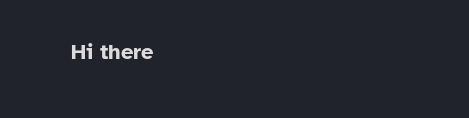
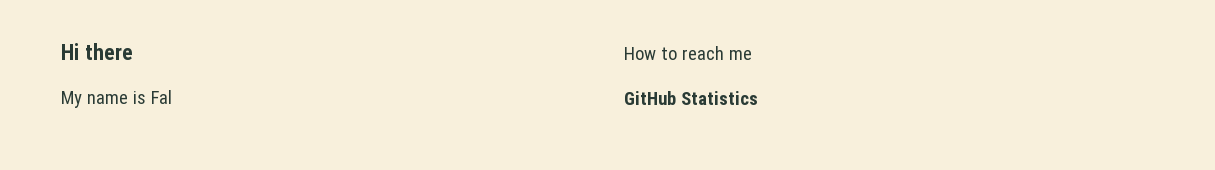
+ My name is Fal
+ How to reach me
+ GitHub Statistics

